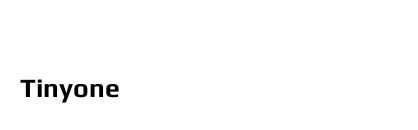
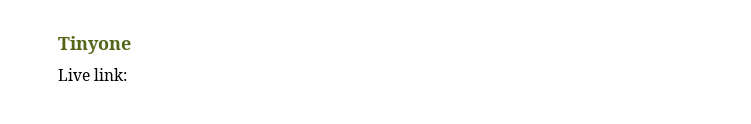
+ Live link:

